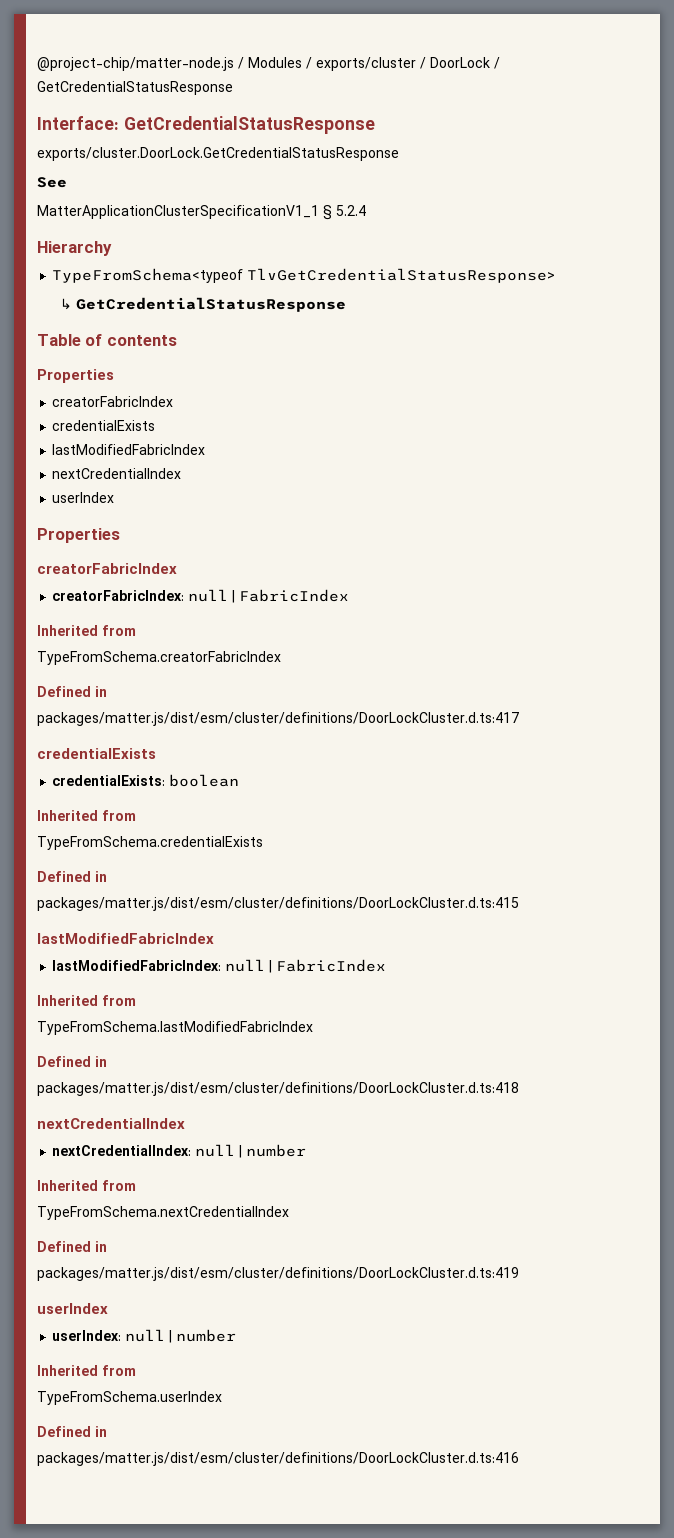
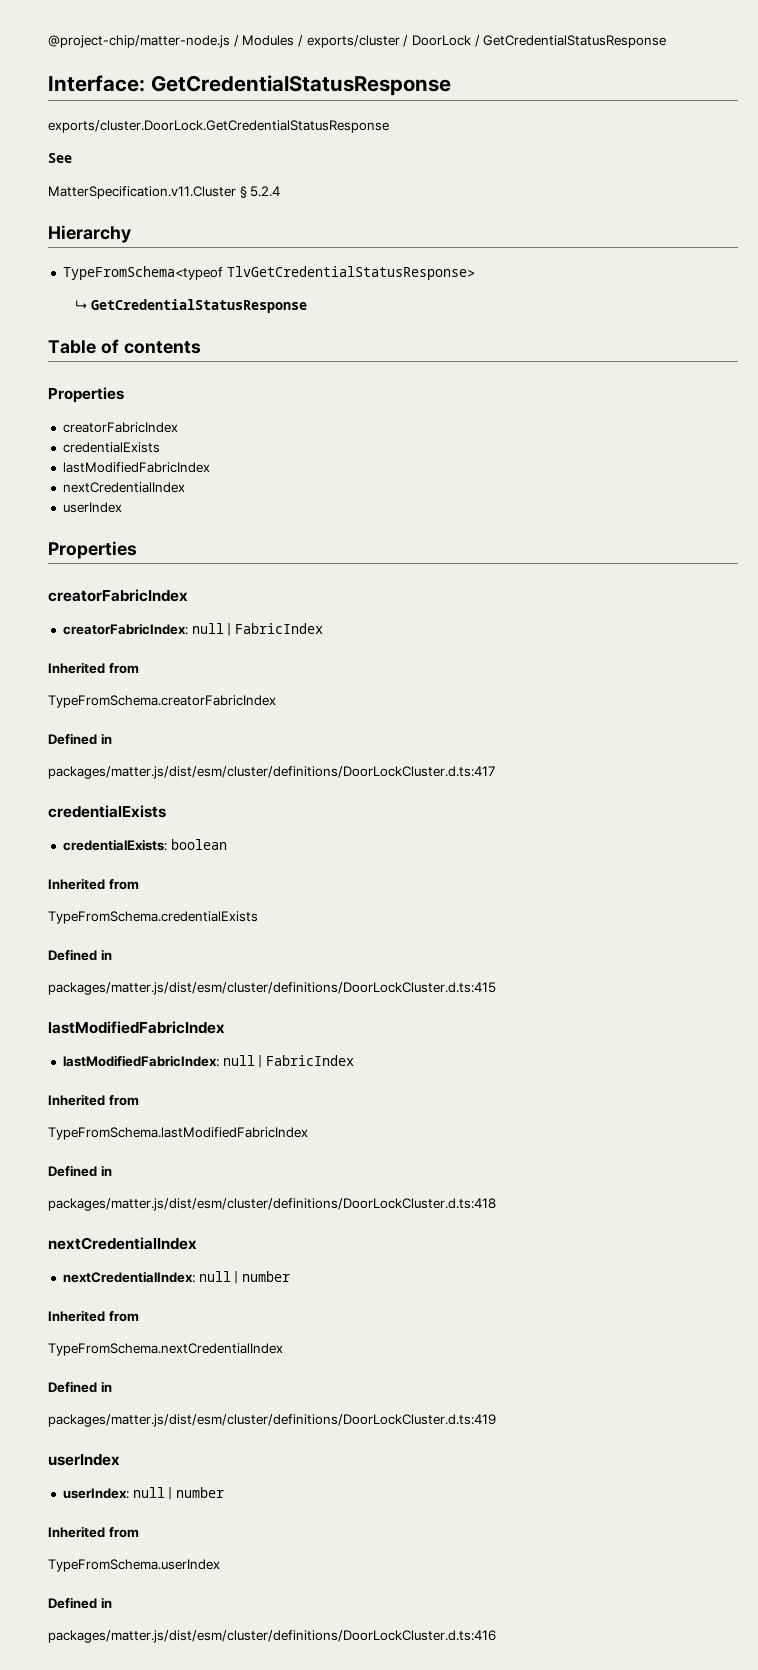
- MatterApplicationClusterSpecificationV1_1 § 5.2.4
+ MatterSpecification.v11.Cluster § 5.2.4

